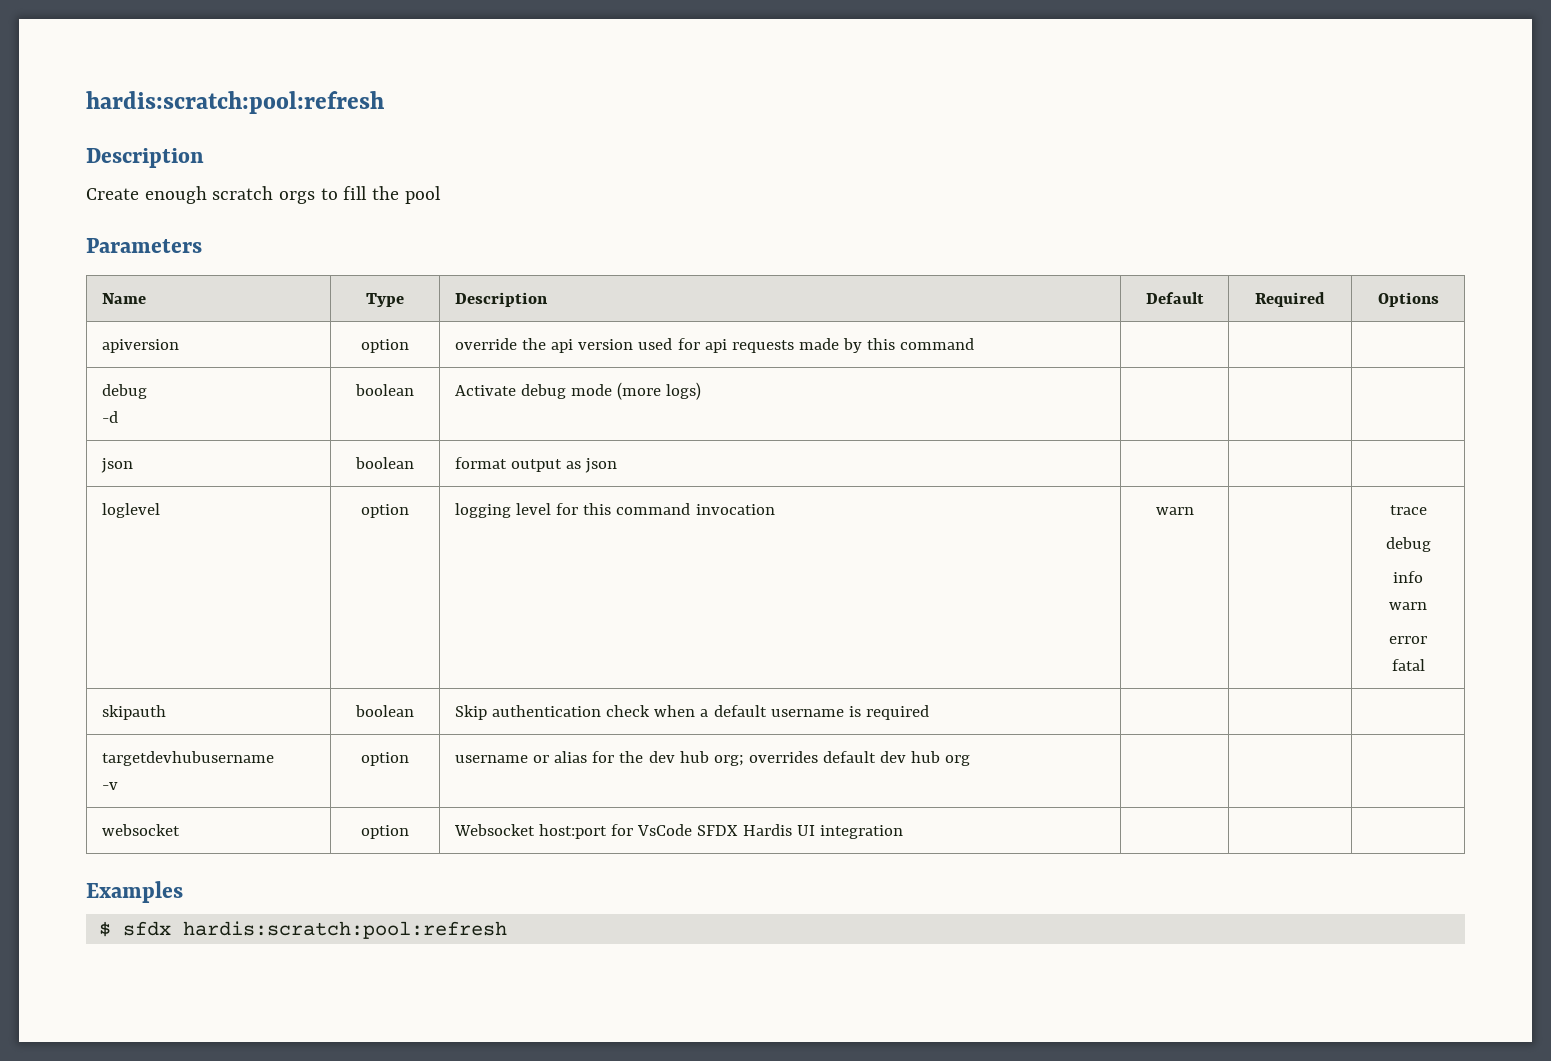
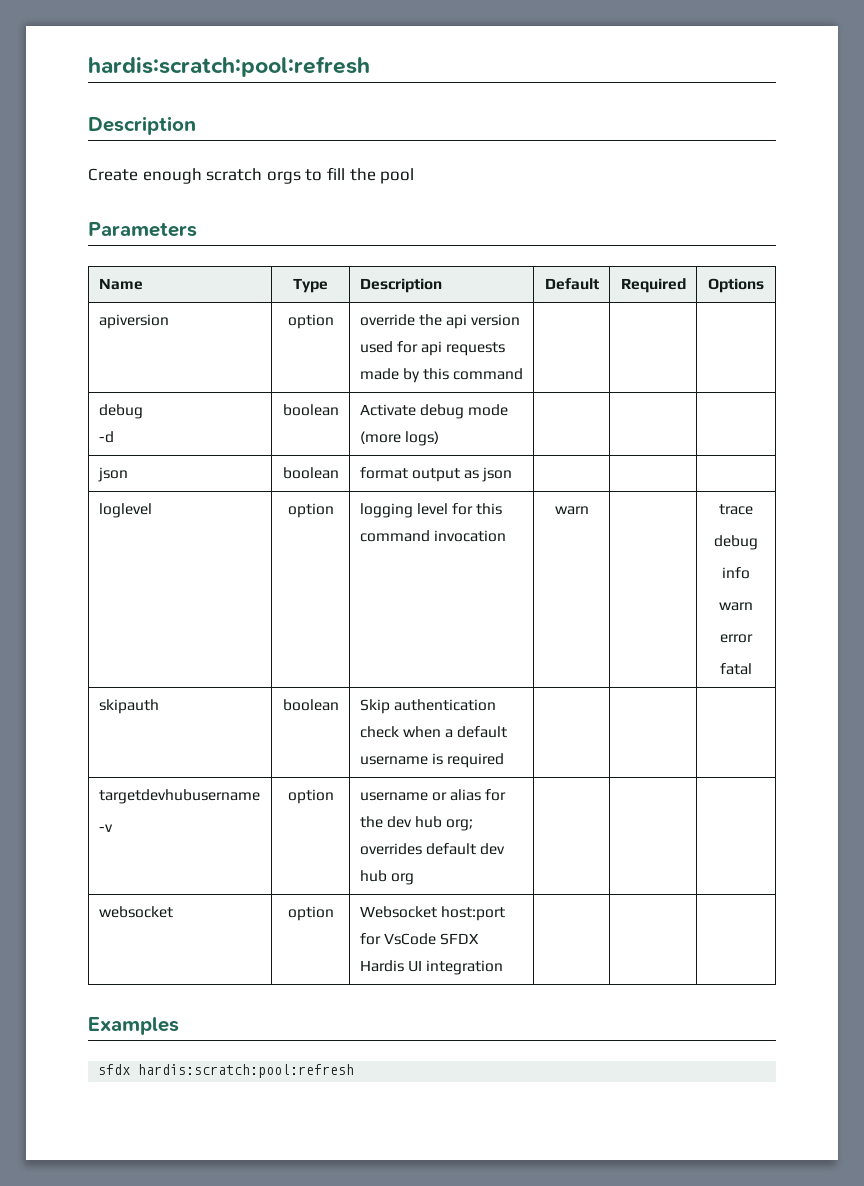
- $ sfdx hardis:scratch:pool:refresh
+ sfdx hardis:scratch:pool:refresh

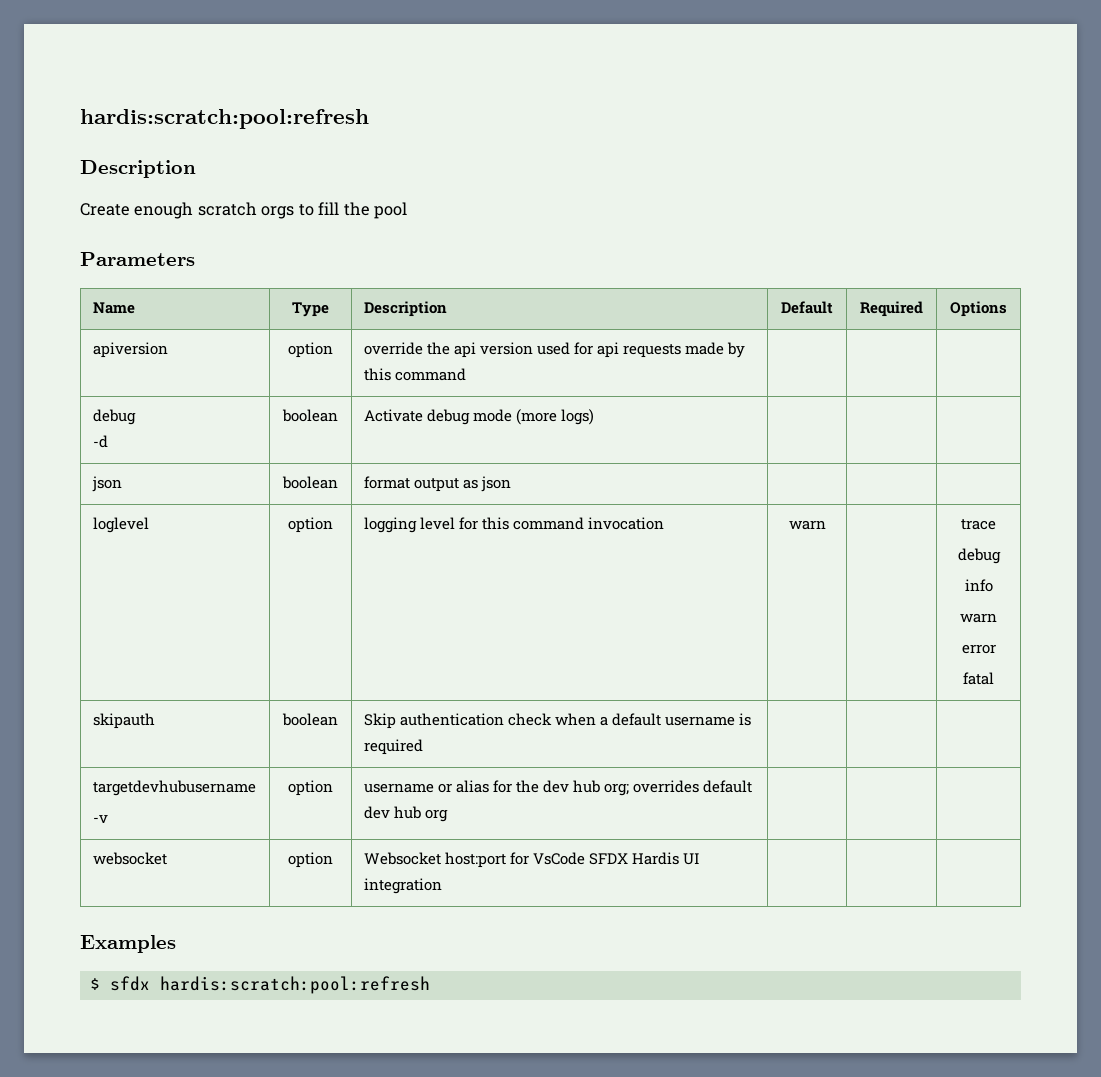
- sfdx hardis:scratch:pool:refresh
+ $ sfdx hardis:scratch:pool:refresh

